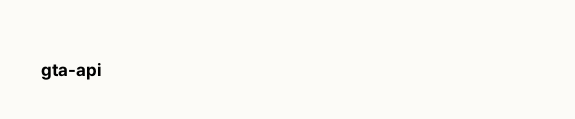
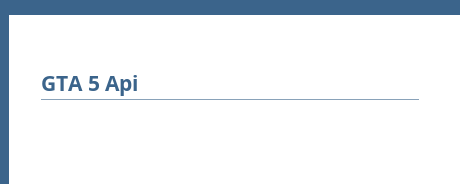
- gta-api
+ GTA 5 Api

